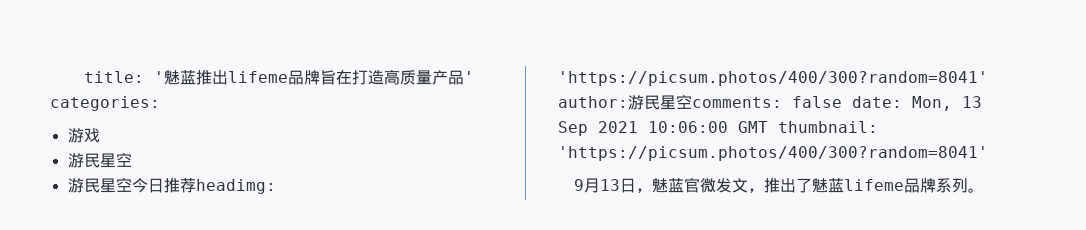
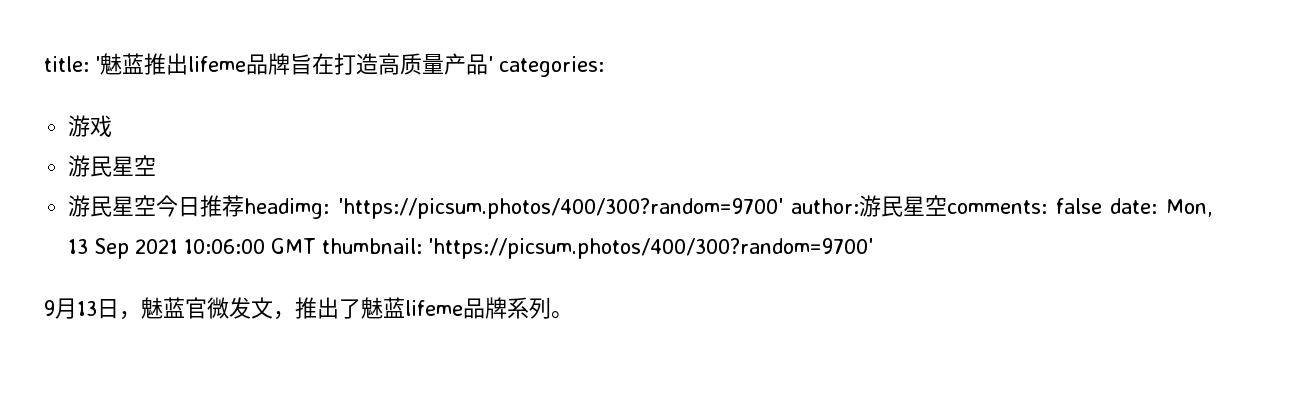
- 游民星空今日推荐headimg: 'https://picsum.photos/400/300?random=8041' author:游民星空comments: false date: Mon, 13 Sep 2021 10:06:00 GMT thumbnail: 'https://picsum.photos/400/300?random=8041'
+ 游民星空今日推荐headimg: 'https://picsum.photos/400/300?random=9700' author:游民星空comments: false date: Mon, 13 Sep 2021 10:06:00 GMT thumbnail: 'https://picsum.photos/400/300?random=9700'

